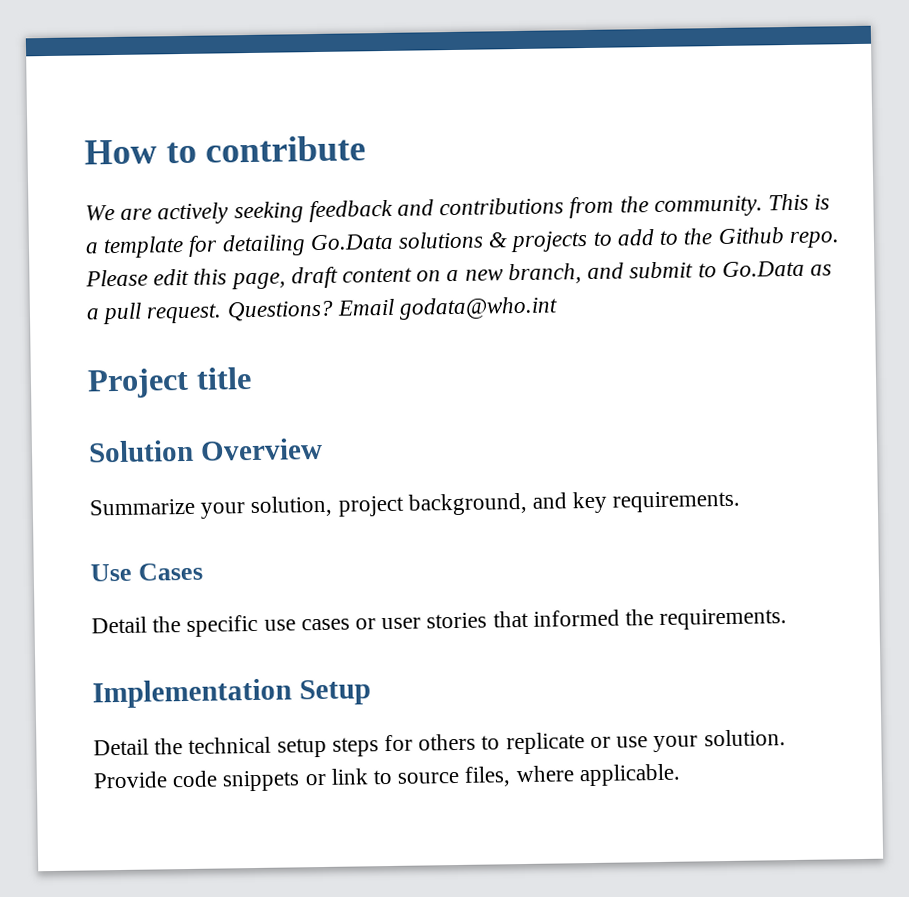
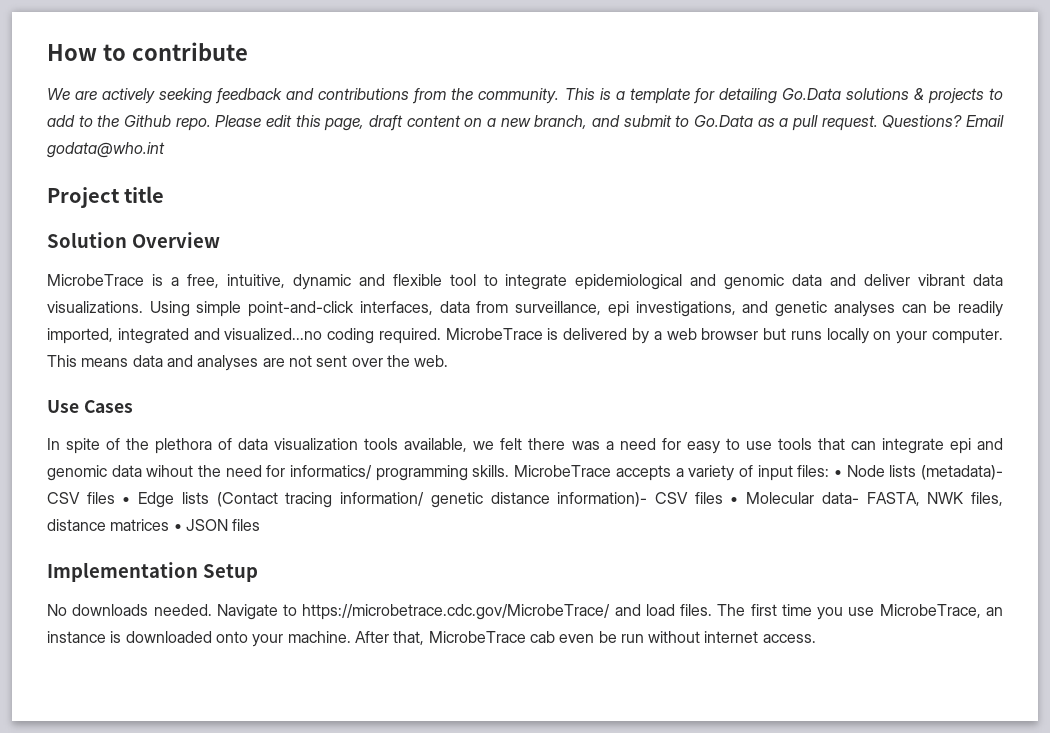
- Summarize your solution, project background, and key requirements.
+ MicrobeTrace is a free, intuitive, dynamic and flexible tool to integrate epidemiological and genomic data and deliver vibrant data visualizations. Using simple point-and-click interfaces, data from surveillance, epi investigations, and genetic analyses can be readily imported, integrated and visualized...no coding required. MicrobeTrace is delivered by a web browser but runs locally on your computer. This means data and analyses are not sent over the web.
  Use Cases
- Detail the specific use cases or user stories that informed the requirements.
+ In spite of the plethora of data visualization tools available, we felt there was a need for easy to use tools that can integrate epi and genomic data wihout the need for informatics/ programming skills. MicrobeTrace accepts a variety of input files: • Node lists (metadata)- CSV files • Edge lists (Contact tracing information/ genetic distance information)- CSV files • Molecular data- FASTA, NWK files, distance matrices • JSON files
  Implementation Setup
- Detail the technical setup steps for others to replicate or use your solution. Provide code snippets or link to source files, where applicable.
+ No downloads needed. Navigate to https://microbetrace.cdc.gov/MicrobeTrace/ and load files. The first time you use MicrobeTrace, an instance is downloaded onto your machine. After that, MicrobeTrace cab even be run without internet access.

